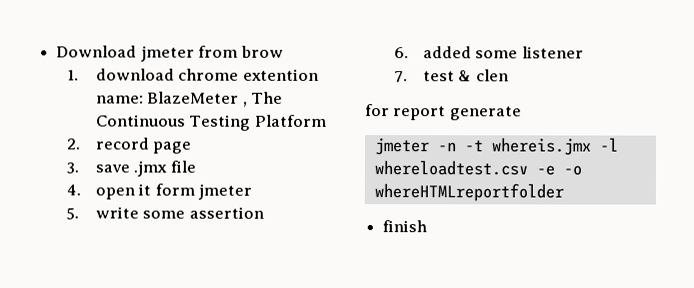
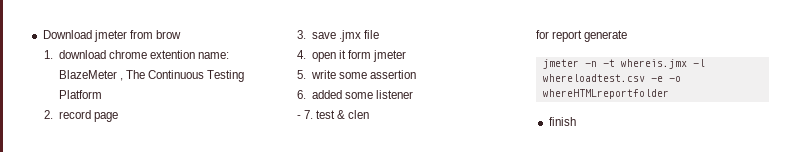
- 7. test & clen
+ - 7. test & clen

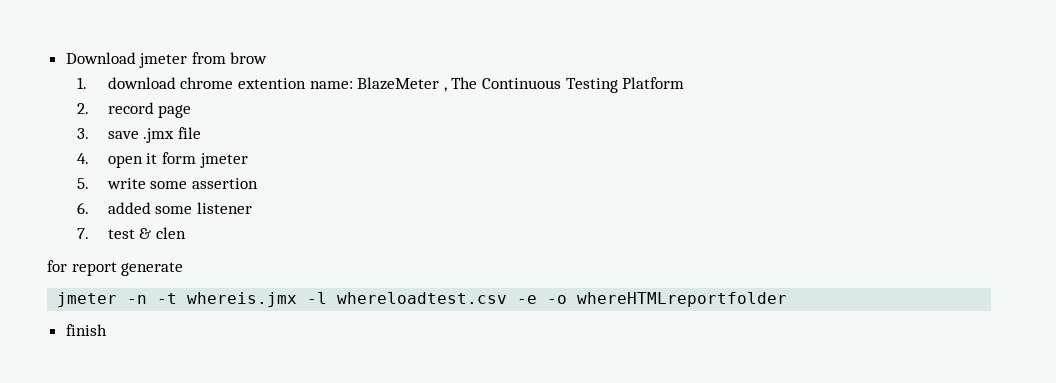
- - 7. test & clen
+ 7. test & clen

